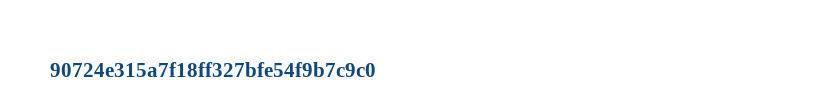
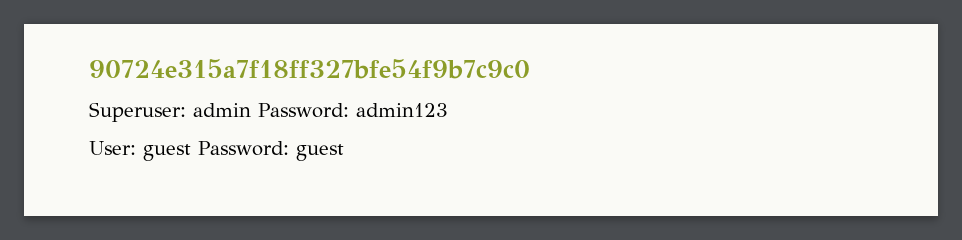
+ Superuser: admin Password: admin123
+ User: guest Password: guest

